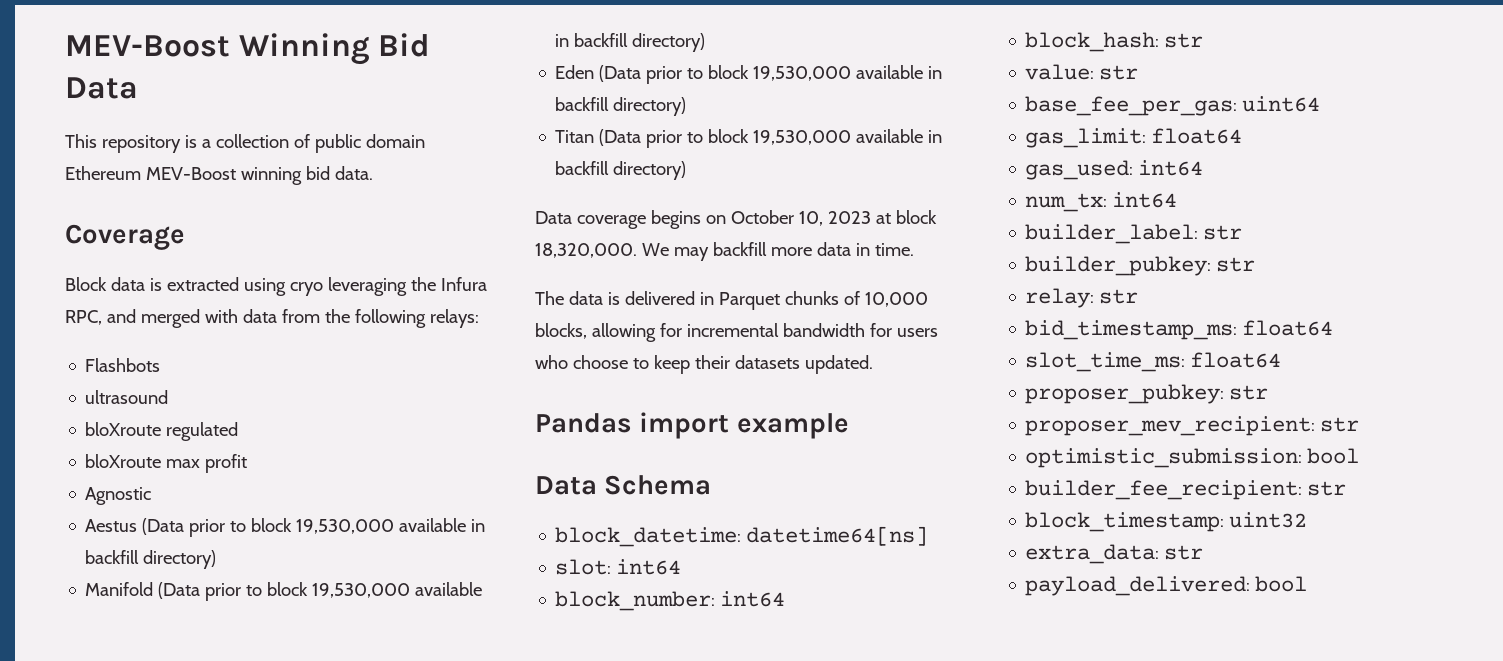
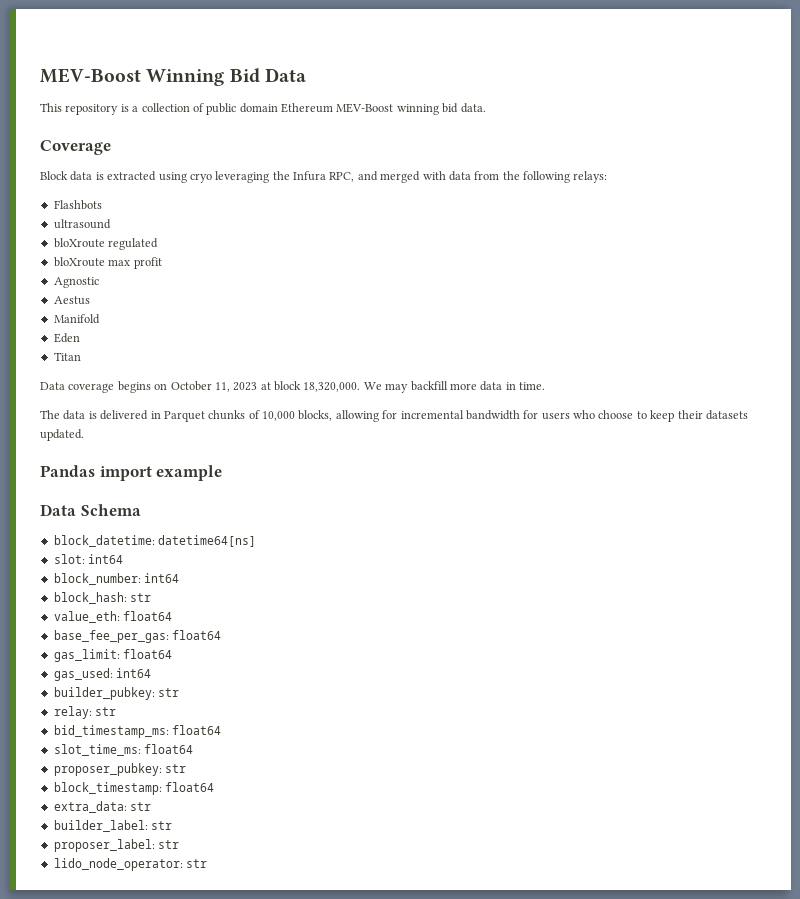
- Aestus (Data prior to block 19,530,000 available in backfill directory)
- Manifold (Data prior to block 19,530,000 available in backfill directory)
- Eden (Data prior to block 19,530,000 available in backfill directory)
- Titan (Data prior to block 19,530,000 available in backfill directory)
+ Aestus
+ Manifold
+ Eden
+ Titan
- Data coverage begins on October 10, 2023 at block 18,320,000.
+ Data coverage begins on October 11, 2023 at block 18,320,000.
- value: str
+ value_eth: float64
- base_fee_per_gas: uint64
+ base_fee_per_gas: float64
- num_tx: int64
- builder_label: str
- proposer_mev_recipient: str
- optimistic_submission: bool
- builder_fee_recipient: str
- block_timestamp: uint32
+ block_timestamp: float64
- payload_delivered: bool
+ builder_label: str
+ proposer_label: str
+ lido_node_operator: str

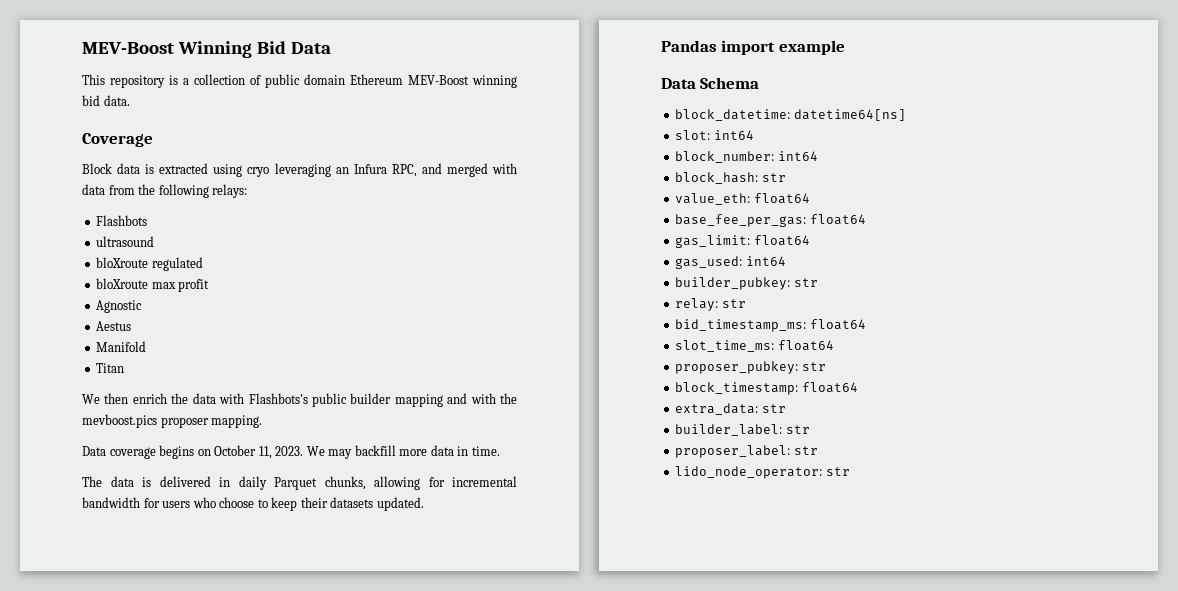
- Block data is extracted using cryo leveraging the Infura RPC, and merged with data from the following relays:
+ Block data is extracted using cryo leveraging an Infura RPC, and merged with data from the following relays:
- Eden
  Titan
+ We then enrich the data with Flashbots's public builder mapping and with the mevboost.pics proposer mapping.
- Data coverage begins on October 11, 2023 at block 18,320,000.
+ Data coverage begins on October 11, 2023.
- The data is delivered in Parquet chunks of 10,000 blocks, allowing for incremental bandwidth for users who choose to keep their datasets updated.
+ The data is delivered in daily Parquet chunks, allowing for incremental bandwidth for users who choose to keep their datasets updated.

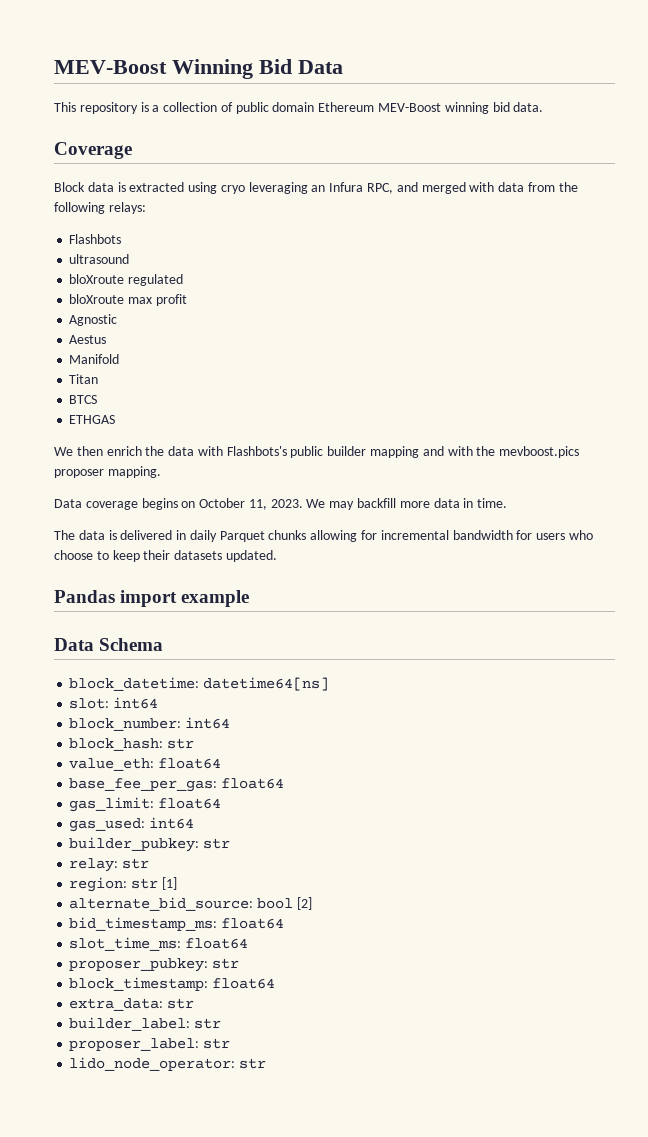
+ BTCS
+ ETHGAS
- The data is delivered in daily Parquet chunks, allowing for incremental bandwidth for users who choose to keep their datasets updated.
+ The data is delivered in daily Parquet chunks allowing for incremental bandwidth for users who choose to keep their datasets updated.
+ region: str [1]
+ alternate_bid_source: bool [2]

